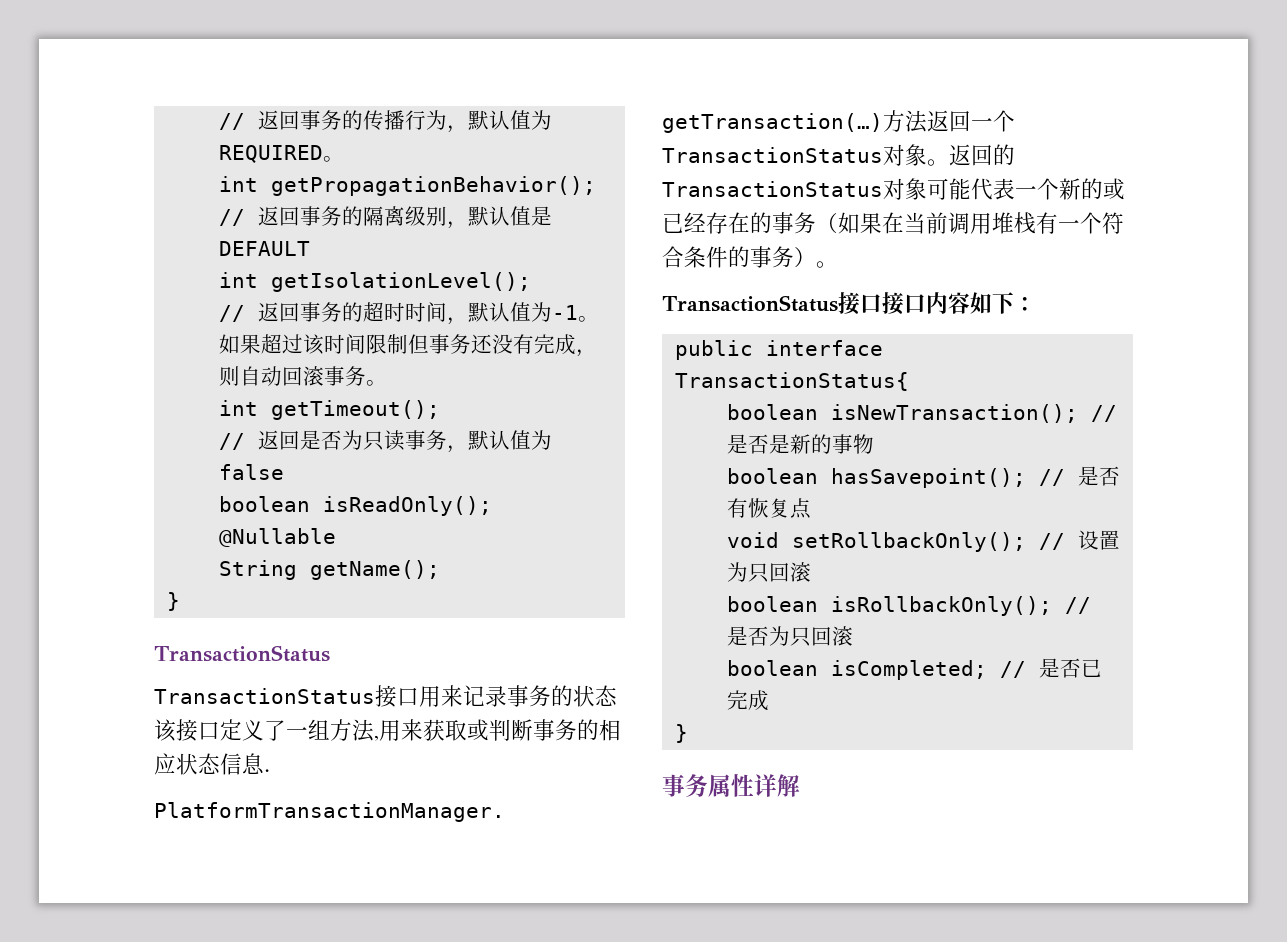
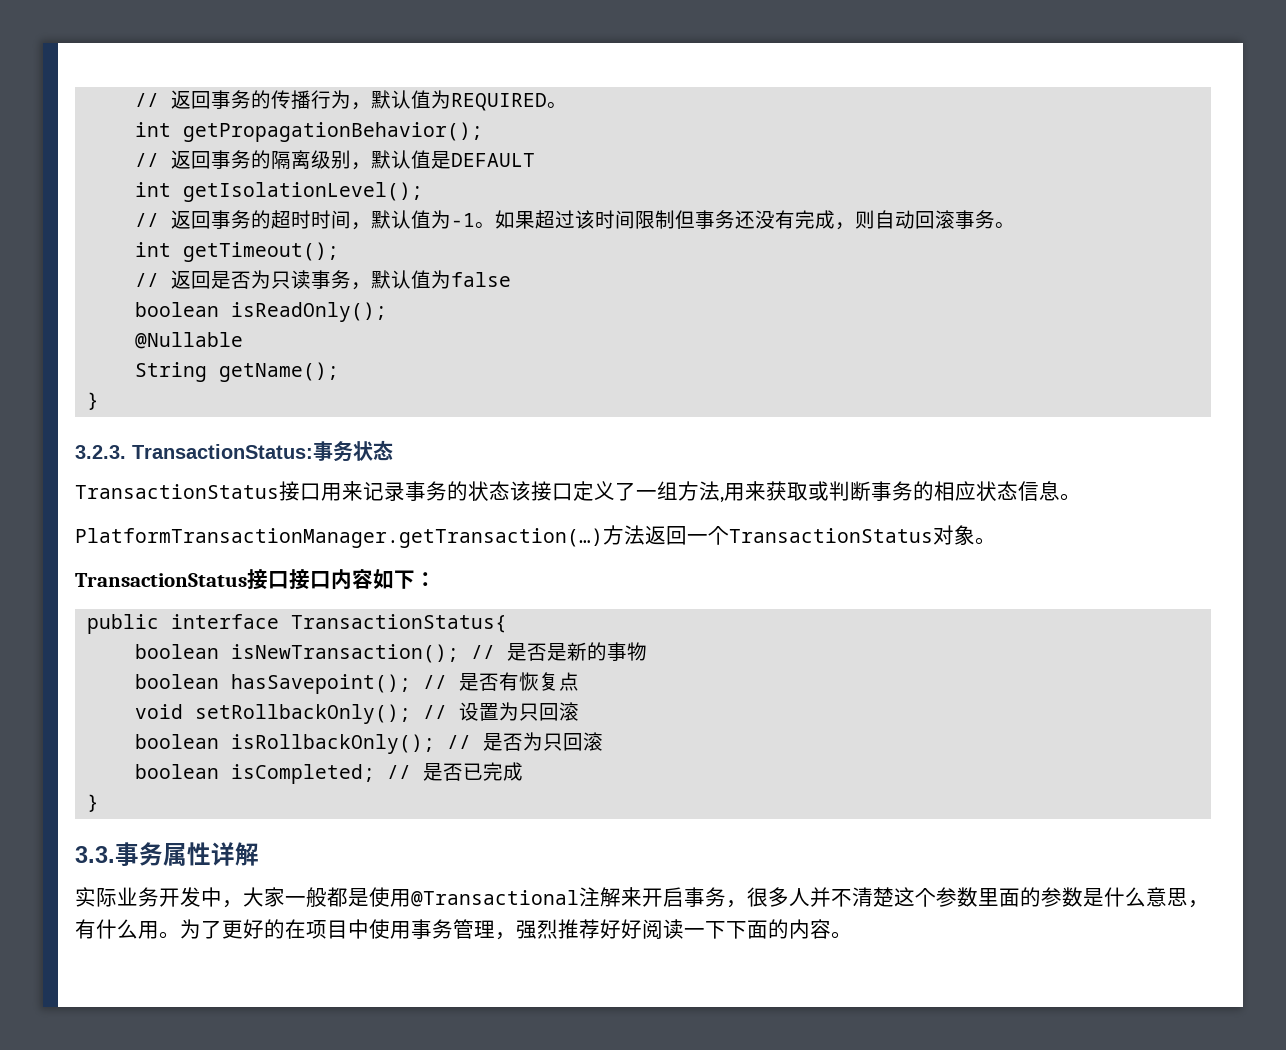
  String getName();
  }
- TransactionStatus
+ 3.2.3. TransactionStatus:事务状态
- TransactionStatus接口用来记录事务的状态该接口定义了一组方法,用来获取或判断事务的相应状态信息.
+ TransactionStatus接口用来记录事务的状态该接口定义了一组方法,用来获取或判断事务的相应状态信息。
- 返回的TransactionStatus对象可能代表一个新的或已经存在的事务（如果在当前调用堆栈有一个符合条件的事务）。
- 事务属性详解
+ 3.3.事务属性详解
+ 实际业务开发中，大家一般都是使用@Transactional注解来开启事务，很多人并不清楚这个参数里面的参数是什么意思，有什么用。为了更好的在项目中使用事务管理，强烈推荐好好阅读一下下面的内容。

